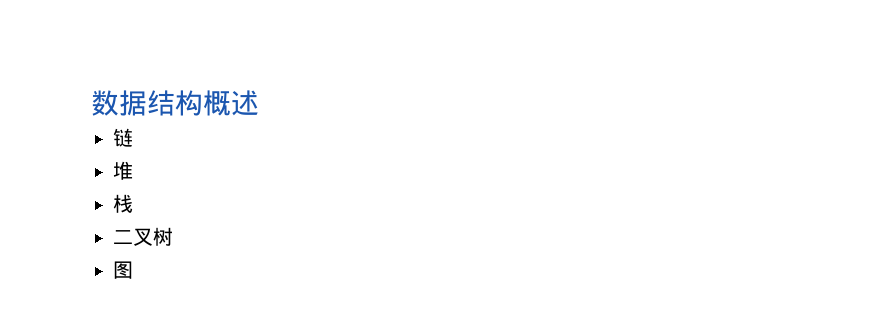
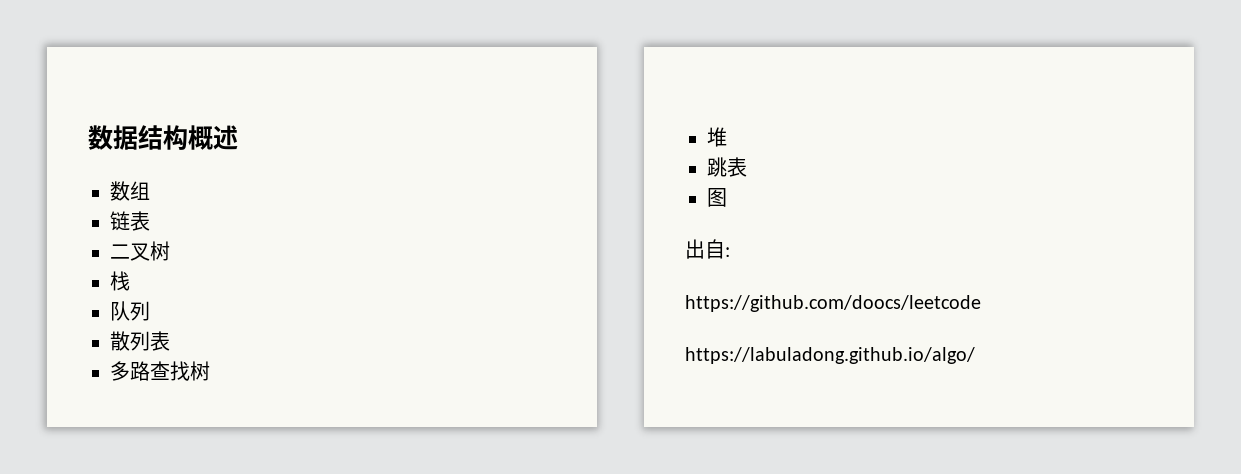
+ 数组
- 链
- 堆
- 栈
+ 链表
+ 栈
+ 队列
+ 散列表
+ 多路查找树
+ 堆
+ 跳表
  图
+ 出自:
+ https://github.com/doocs/leetcode
+ https://labuladong.github.io/algo/

